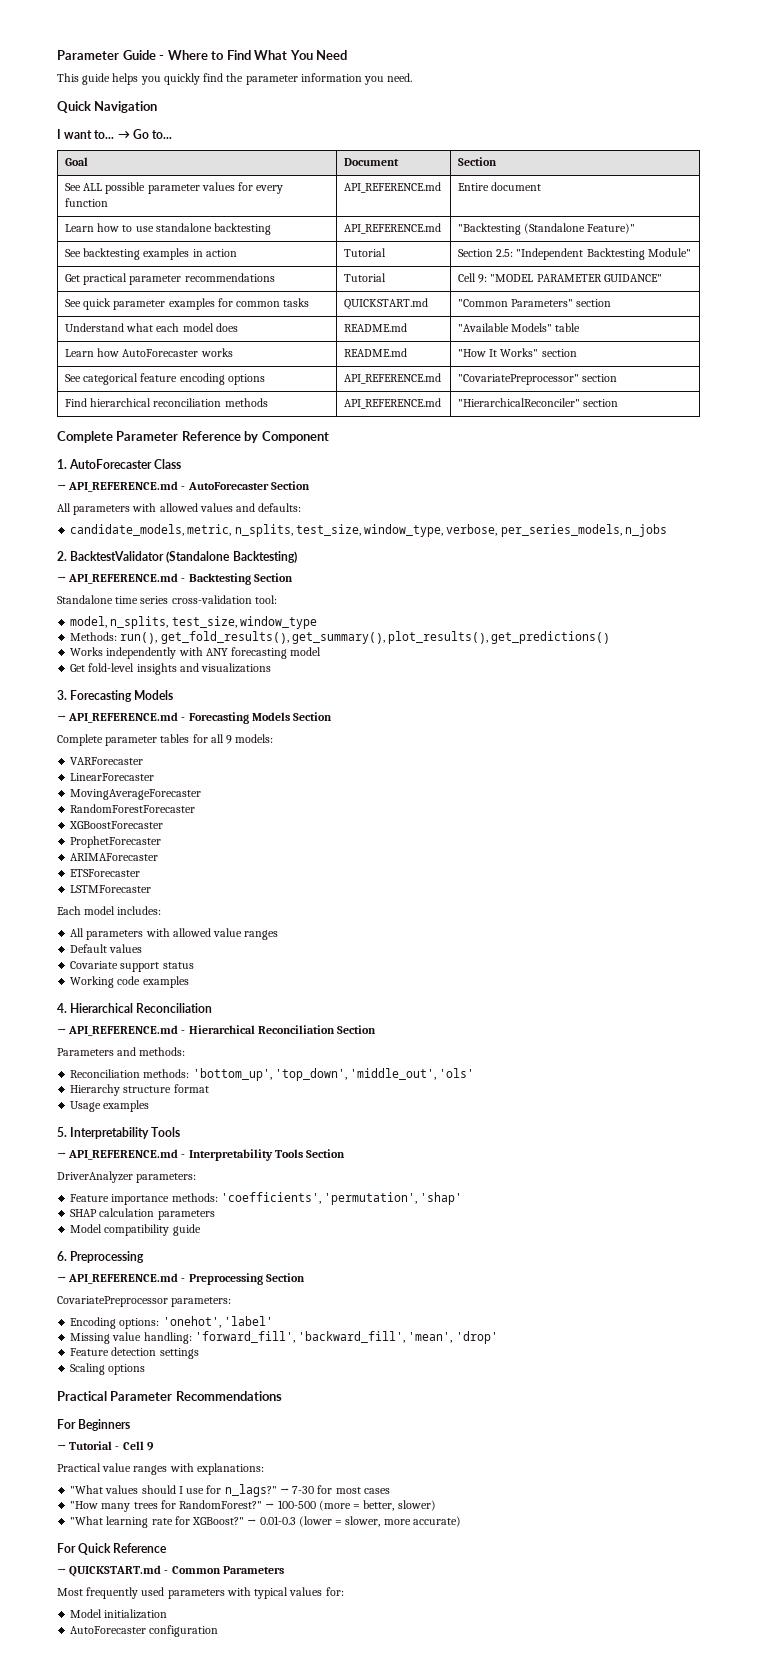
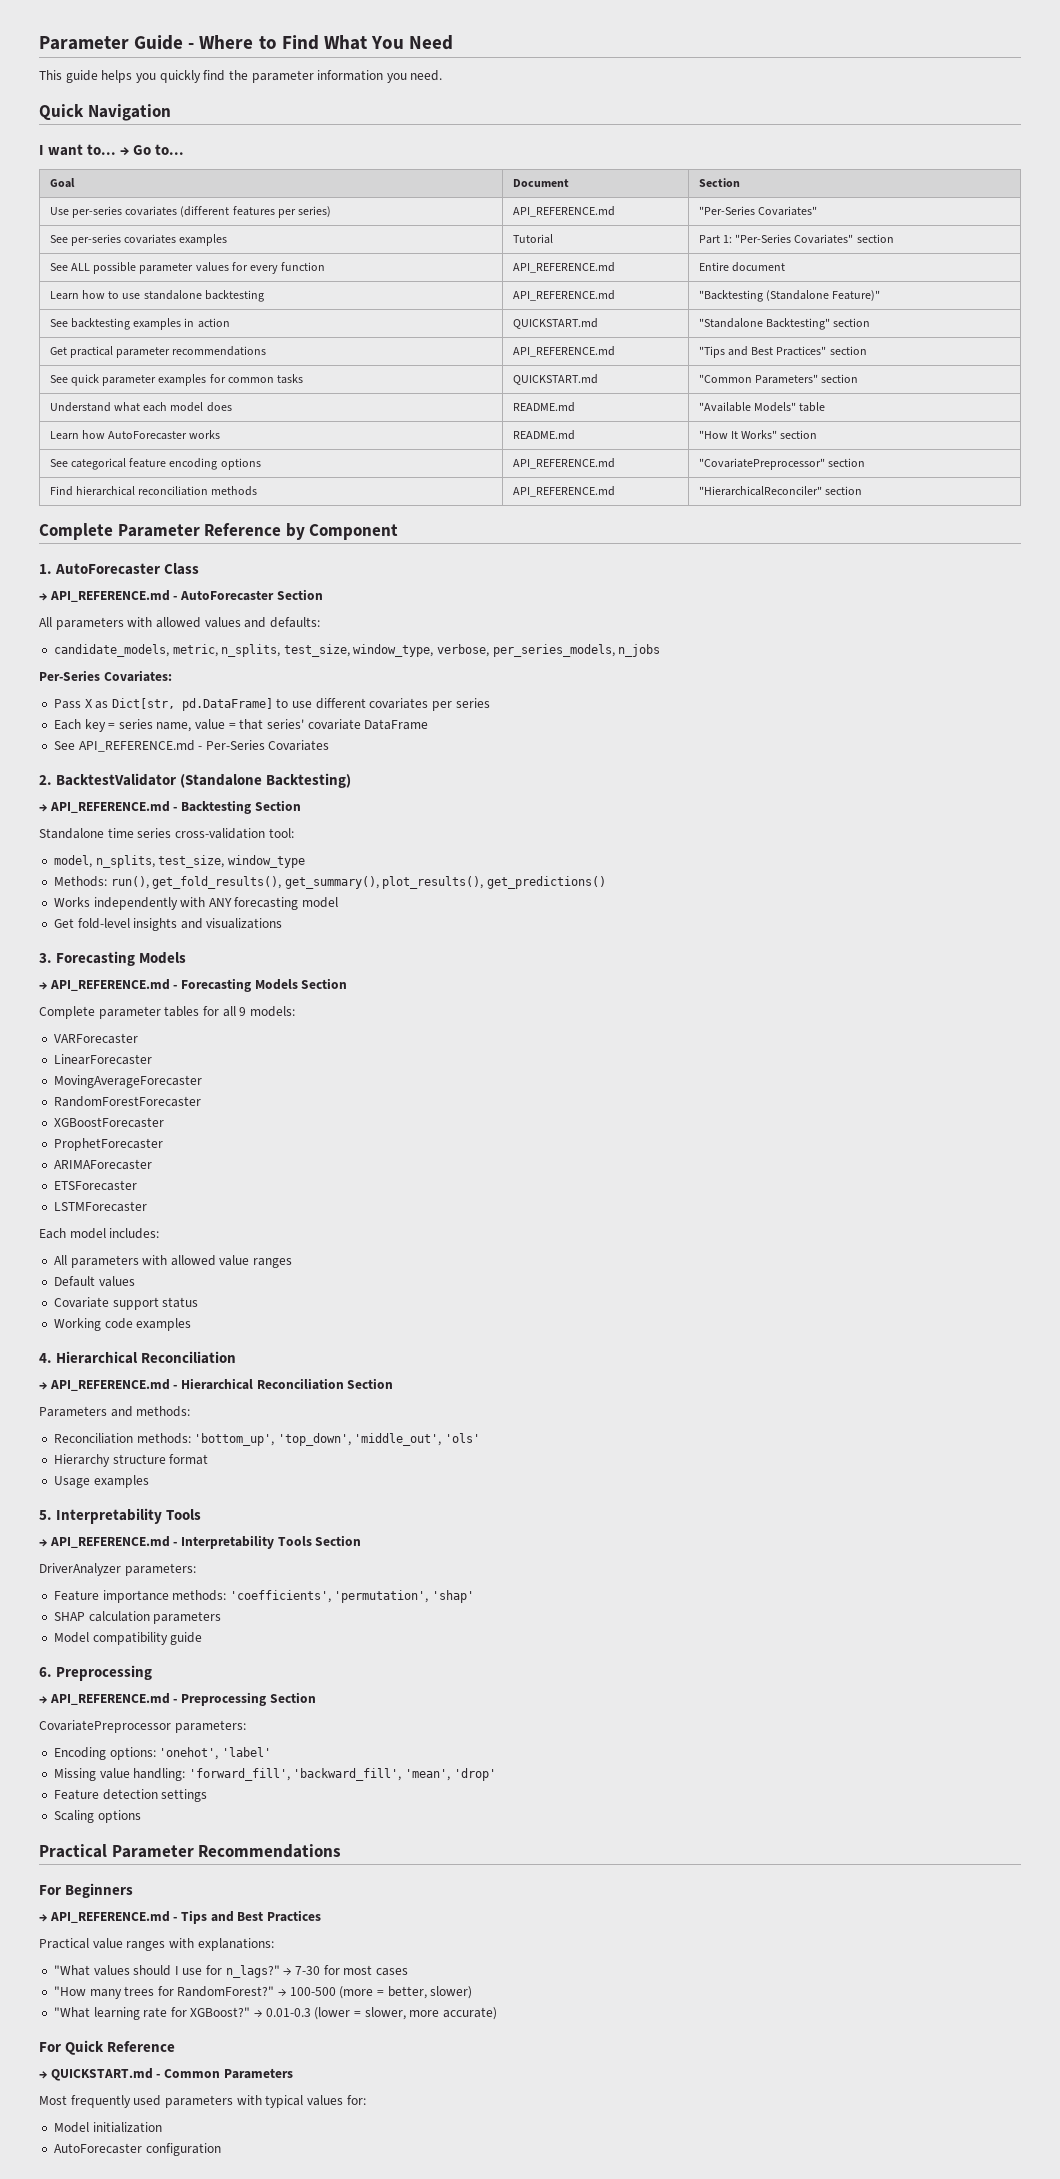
+ Use per-series covariates (different features per series) | API_REFERENCE.md | "Per-Series Covariates"
+ See per-series covariates examples | Tutorial | Part 1: "Per-Series Covariates" section
- See backtesting examples in action | Tutorial | Section 2.5: "Independent Backtesting Module"
- Get practical parameter recommendations | Tutorial | Cell 9: "MODEL PARAMETER GUIDANCE"
+ See backtesting examples in action | QUICKSTART.md | "Standalone Backtesting" section
+ Get practical parameter recommendations | API_REFERENCE.md | "Tips and Best Practices" section
+ Per-Series Covariates:
+ Pass X as Dict[str, pd.DataFrame] to use different covariates per series
+ Each key = series name, value = that series' covariate DataFrame
+ See API_REFERENCE.md - Per-Series Covariates
- → Tutorial - Cell 9
+ → API_REFERENCE.md - Tips and Best Practices

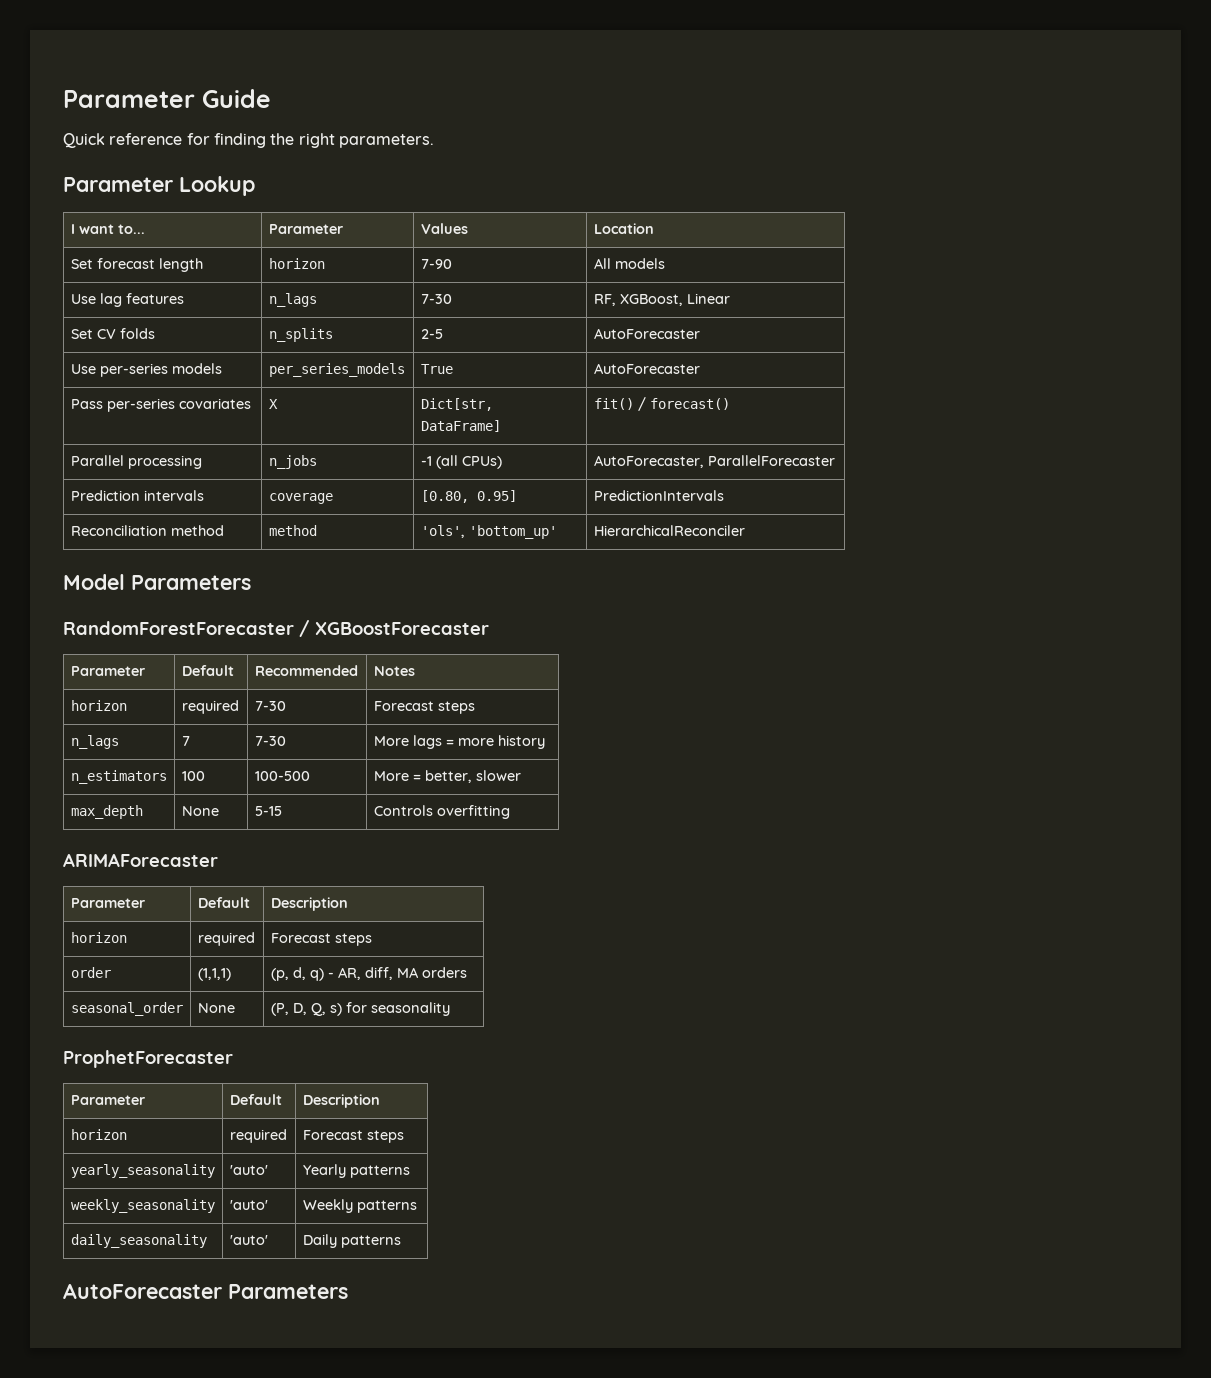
- Parameter Guide - Where to Find What You Need
- This guide helps you quickly find the parameter information you need.
- Quick Navigation
- I want to... → Go to...
- Goal | Document | Section
- Use per-series covariates (different features per series) | API_REFERENCE.md | "Per-Series Covariates"
- See per-series covariates examples | Tutorial | Part 1: "Per-Series Covariates" section
- See ALL possible parameter values for every function | API_REFERENCE.md | Entire document
- Learn how to use standalone backtesting | API_REFERENCE.md | "Backtesting (Standalone Feature)"
- See backtesting examples in action | QUICKSTART.md | "Standalone Backtesting" section
- Get practical parameter recommendations | API_REFERENCE.md | "Tips and Best Practices" section
- See quick parameter examples for common tasks | QUICKSTART.md | "Common Parameters" section
- Understand what each model does | README.md | "Available Models" table
- Learn how AutoForecaster works | README.md | "How It Works" section
- See categorical feature encoding options | API_REFERENCE.md | "CovariatePreprocessor" section
- Find hierarchical reconciliation methods | API_REFERENCE.md | "HierarchicalReconciler" section
- Complete Parameter Reference by Component
- 1. AutoForecaster Class
- → API_REFERENCE.md - AutoForecaster Section
- All parameters with allowed values and defaults:
- candidate_models, metric, n_splits, test_size, window_type, verbose, per_series_models, n_jobs
- Per-Series Covariates:
- Pass X as Dict[str, pd.DataFrame] to use different covariates per series
- Each key = series name, value = that series' covariate DataFrame
- See API_REFERENCE.md - Per-Series Covariates
- 2. BacktestValidator (Standalone Backtesting)
- → API_REFERENCE.md - Backtesting Section
- Standalone time series cross-validation tool:
- model, n_splits, test_size, window_type
- Methods: run(), get_fold_results(), get_summary(), plot_results(), get_predictions()
- Works independently with ANY forecasting model
- Get fold-level insights and visualizations
- 3. Forecasting Models
- → API_REFERENCE.md - Forecasting Models Section
- Complete parameter tables for all 9 models:
- VARForecaster
- LinearForecaster
- MovingAverageForecaster
- RandomForestForecaster
- XGBoostForecaster
+ Parameter Guide
+ Quick reference for finding the right parameters.
+ Parameter Lookup
+ I want to... | Parameter | Values | Location
+ Set forecast length | horizon | 7-90 | All models
+ Use lag features | n_lags | 7-30 | RF, XGBoost, Linear
+ Set CV folds | n_splits | 2-5 | AutoForecaster
+ Use per-series models | per_series_models | True | AutoForecaster
+ Pass per-series covariates | X | Dict[str, DataFrame] | fit() / forecast()
+ Parallel processing | n_jobs | -1 (all CPUs) | AutoForecaster, ParallelForecaster
+ Prediction intervals | coverage | [0.80, 0.95] | PredictionIntervals
+ Reconciliation method | method | 'ols', 'bottom_up' | HierarchicalReconciler
+ Model Parameters
+ RandomForestForecaster / XGBoostForecaster
+ Parameter | Default | Recommended | Notes
+ horizon | required | 7-30 | Forecast steps
+ n_lags | 7 | 7-30 | More lags = more history
+ n_estimators | 100 | 100-500 | More = better, slower
+ max_depth | None | 5-15 | Controls overfitting
+ ARIMAForecaster
+ Parameter | Default | Description
+ horizon | required | Forecast steps
+ order | (1,1,1) | (p, d, q) - AR, diff, MA orders
+ seasonal_order | None | (P, D, Q, s) for seasonality
  ProphetForecaster
- ARIMAForecaster
- ETSForecaster
- LSTMForecaster
- Each model includes:
- All parameters with allowed value ranges
- Default values
- Covariate support status
- Working code examples
- 4. Hierarchical Reconciliation
- → API_REFERENCE.md - Hierarchical Reconciliation Section
- Parameters and methods:
- Reconciliation methods: 'bottom_up', 'top_down', 'middle_out', 'ols'
- Hierarchy structure format
- Usage examples
- 5. Interpretability Tools
- → API_REFERENCE.md - Interpretability Tools Section
- DriverAnalyzer parameters:
- Feature importance methods: 'coefficients', 'permutation', 'shap'
- SHAP calculation parameters
- Model compatibility guide
- 6. Preprocessing
- → API_REFERENCE.md - Preprocessing Section
- CovariatePreprocessor parameters:
- Encoding options: 'onehot', 'label'
- Missing value handling: 'forward_fill', 'backward_fill', 'mean', 'drop'
- Feature detection settings
- Scaling options
- Practical Parameter Recommendations
- For Beginners
- → API_REFERENCE.md - Tips and Best Practices
- Practical value ranges with explanations:
- "What values should I use for n_lags?" → 7-30 for most cases
- "How many trees for RandomForest?" → 100-500 (more = better, slower)
- "What learning rate for XGBoost?" → 0.01-0.3 (lower = slower, more accurate)
- For Quick Reference
- → QUICKSTART.md - Common Parameters
- Most frequently used parameters with typical values for:
- Model initialization
- AutoForecaster configuration
+ Parameter | Default | Description
+ horizon | required | Forecast steps
+ yearly_seasonality | 'auto' | Yearly patterns
+ weekly_seasonality | 'auto' | Weekly patterns
+ daily_seasonality | 'auto' | Daily patterns
+ AutoForecaster Parameters

